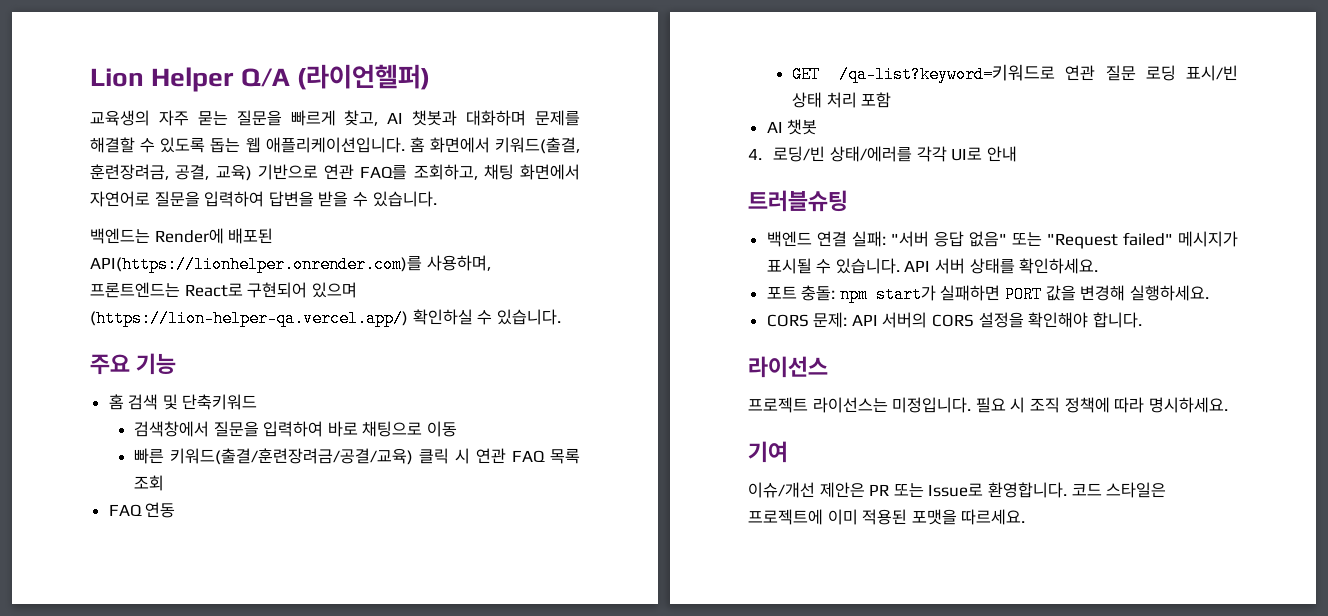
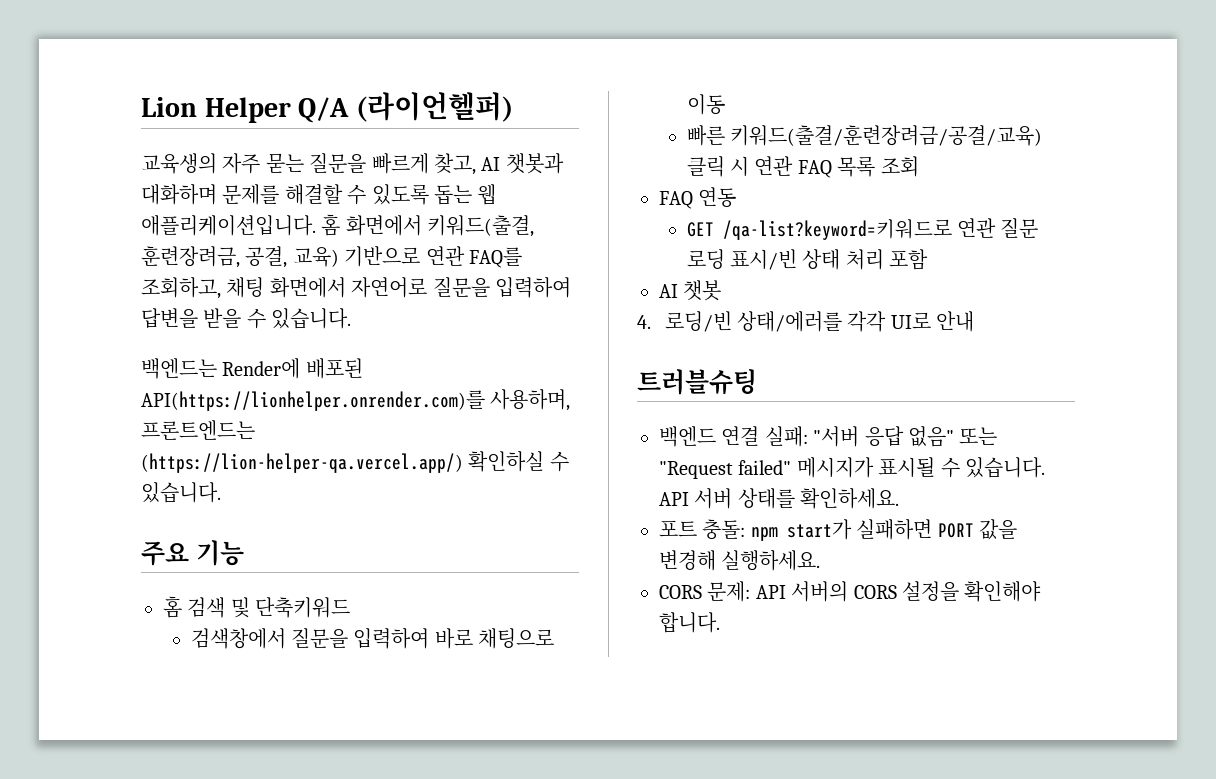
- 백엔드는 Render에 배포된 API(https://lionhelper.onrender.com)를 사용하며, 프론트엔드는 React로 구현되어 있으며 (https://lion-helper-qa.vercel.app/) 확인하실 수 있습니다.
+ 백엔드는 Render에 배포된 API(https://lionhelper.onrender.com)를 사용하며, 프론트엔드는 (https://lion-helper-qa.vercel.app/) 확인하실 수 있습니다.
- 라이선스
- 프로젝트 라이선스는 미정입니다. 필요 시 조직 정책에 따라 명시하세요.
- 기여
- 이슈/개선 제안은 PR 또는 Issue로 환영합니다. 코드 스타일은 프로젝트에 이미 적용된 포맷을 따르세요.

